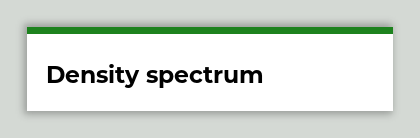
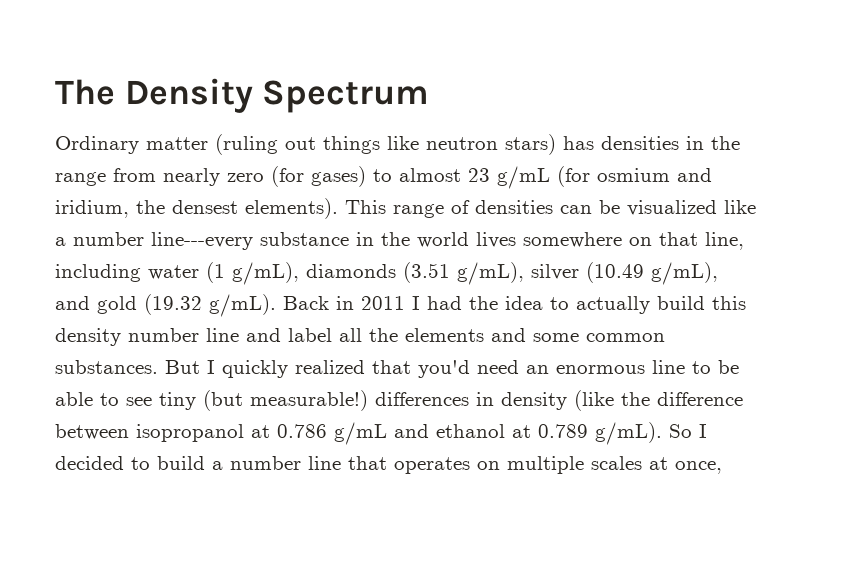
- Density spectrum
+ The Density Spectrum
+ Ordinary matter (ruling out things like neutron stars) has densities in the range from nearly zero (for gases) to almost 23 g/mL (for osmium and iridium, the densest elements). This range of densities can be visualized like a number line---every substance in the world lives somewhere on that line, including water (1 g/mL), diamonds (3.51 g/mL), silver (10.49 g/mL), and gold (19.32 g/mL). Back in 2011 I had the idea to actually build this density number line and label all the elements and some common substances. But I quickly realized that you'd need an enormous line to be able to see tiny (but measurable!) differences in density (like the difference between isopropanol at 0.786 g/mL and ethanol at 0.789 g/mL). So I decided to build a number line that operates on multiple scales at once,

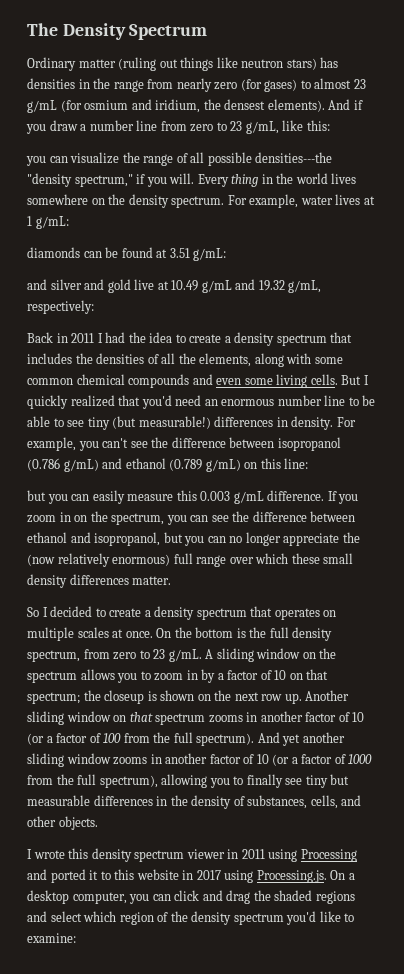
- This range of densities can be visualized like a number line---every substance in the world lives somewhere on that line, including water (1 g/mL), diamonds (3.51 g/mL), silver (10.49 g/mL), and gold (19.32 g/mL). Back in 2011 I had the idea to actually build this density number line and label all the elements and some common substances.
+ And if you draw a number line from zero to 23 g/mL, like this:
+ you can visualize the range of all possible densities---the "density spectrum," if you will. Every thing in the world lives somewhere on the density spectrum. For example, water lives at 1 g/mL:
+ diamonds can be found at 3.51 g/mL:
+ and silver and gold live at 10.49 g/mL and 19.32 g/mL, respectively:
+ Back in 2011 I had the idea to create a density spectrum that includes the densities of all the elements, along with some common chemical compounds and even some living cells.
- But I quickly realized that you'd need an enormous line to be able to see tiny (but measurable!) differences in density (like the difference between isopropanol at 0.786 g/mL and ethanol at 0.789 g/mL). So I decided to build a number line that operates on multiple scales at once,
+ But I quickly realized that you'd need an enormous number line to be able to see tiny (but measurable!) differences in density. For example, you can't see the difference between isopropanol (0.786 g/mL) and ethanol (0.789 g/mL) on this line:
+ but you can easily measure this 0.003 g/mL difference. If you zoom in on the spectrum, you can see the difference between ethanol and isopropanol, but you can no longer appreciate the (now relatively enormous) full range over which these small density differences matter.
+ So I decided to create a density spectrum that operates on multiple scales at once. On the bottom is the full density spectrum, from zero to 23 g/mL. A sliding window on the spectrum allows you to zoom in by a factor of 10 on that spectrum; the closeup is shown on the next row up. Another sliding window on that spectrum zooms in another factor of 10 (or a factor of 100 from the full spectrum). And yet another sliding window zooms in another factor of 10 (or a factor of 1000 from the full spectrum), allowing you to finally see tiny but measurable differences in the density of substances, cells, and other objects.
+ I wrote this density spectrum viewer in 2011 using Processing and ported it to this website in 2017 using Processing.js. On a desktop computer, you can click and drag the shaded regions and select which region of the density spectrum you'd like to examine:

